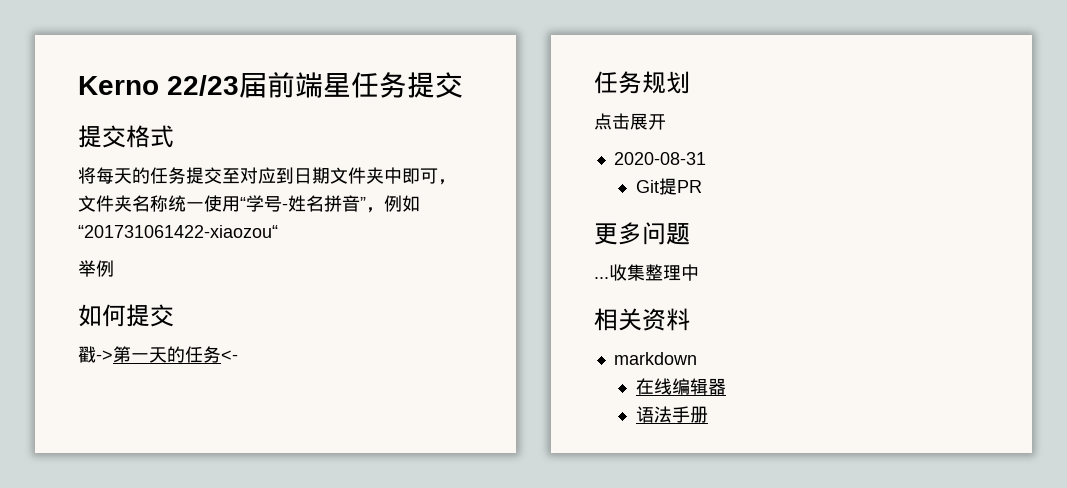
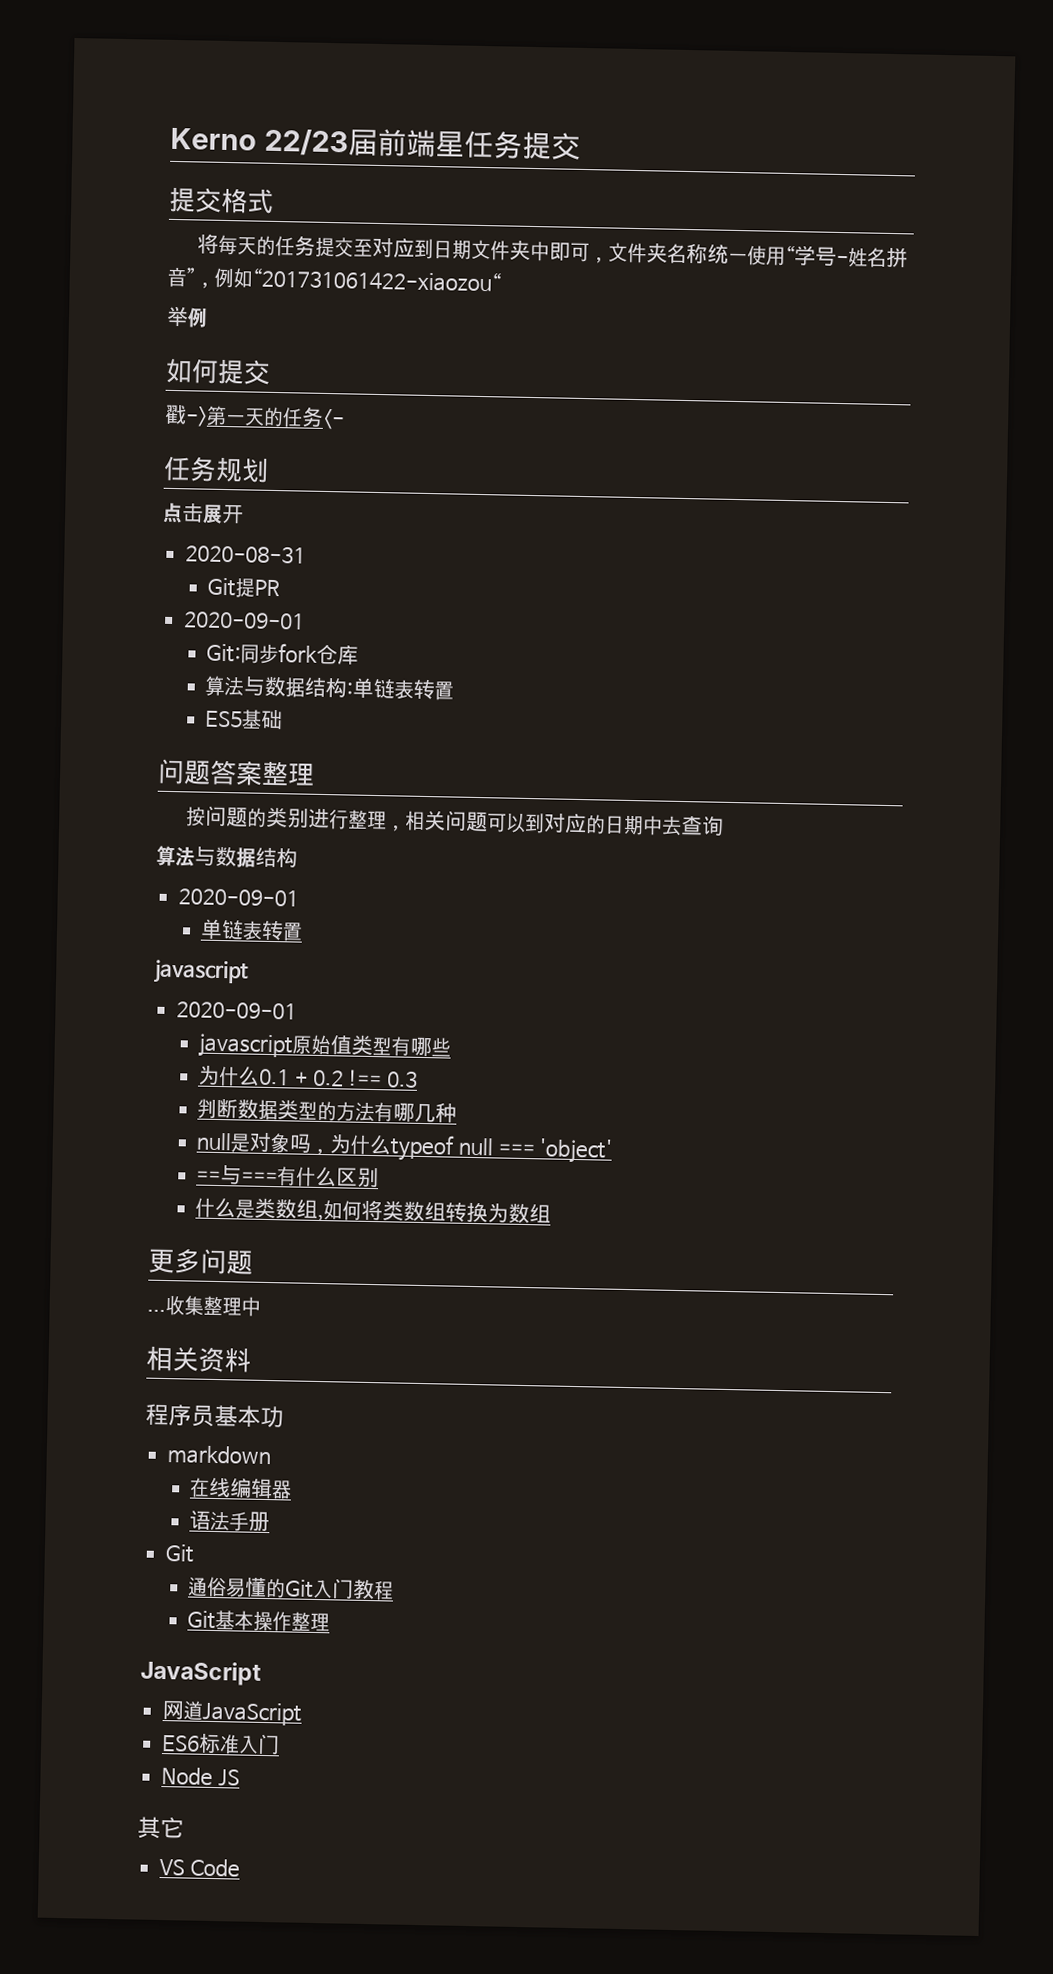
  Git提PR
+ 2020-09-01
+ Git:同步fork仓库
+ 算法与数据结构:单链表转置
+ ES5基础
+ 问题答案整理
+ 按问题的类别进行整理，相关问题可以到对应的日期中去查询
+ 算法与数据结构
+ 2020-09-01
+ 单链表转置
+ javascript
+ 2020-09-01
+ javascript原始值类型有哪些
+ 为什么0.1 + 0.2 !== 0.3
+ 判断数据类型的方法有哪几种
+ null是对象吗，为什么typeof null === 'object'
+ ==与===有什么区别
+ 什么是类数组,如何将类数组转换为数组
+ 程序员基本功
  语法手册
+ Git
+ 通俗易懂的Git入门教程
+ Git基本操作整理
+ JavaScript
+ 网道JavaScript
+ ES6标准入门
+ Node JS
+ 其它
+ VS Code

